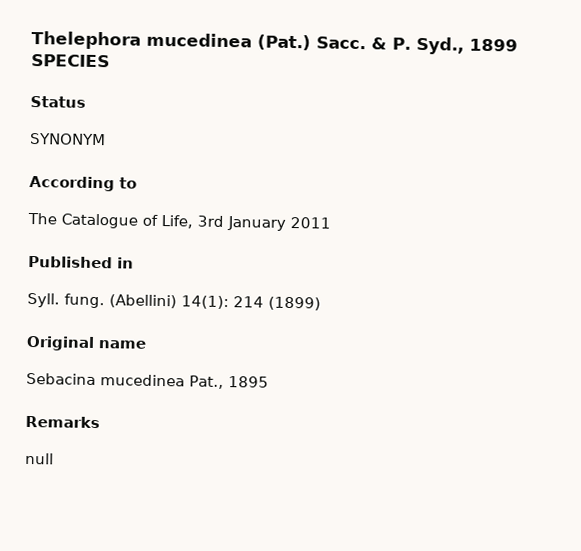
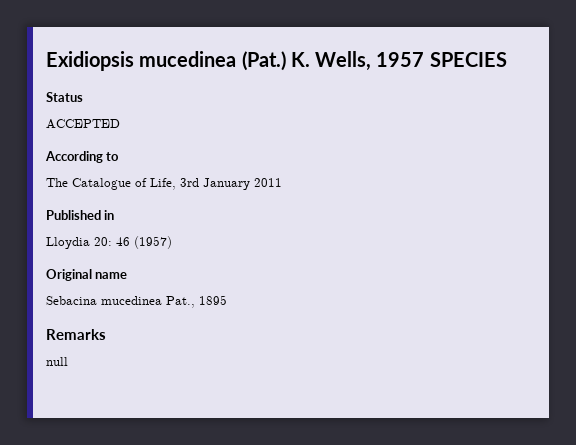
- Thelephora mucedinea (Pat.) Sacc. & P. Syd., 1899 SPECIES
+ Exidiopsis mucedinea (Pat.) K. Wells, 1957 SPECIES
- SYNONYM
+ ACCEPTED
- Syll. fung. (Abellini) 14(1): 214 (1899)
+ Lloydia 20: 46 (1957)

